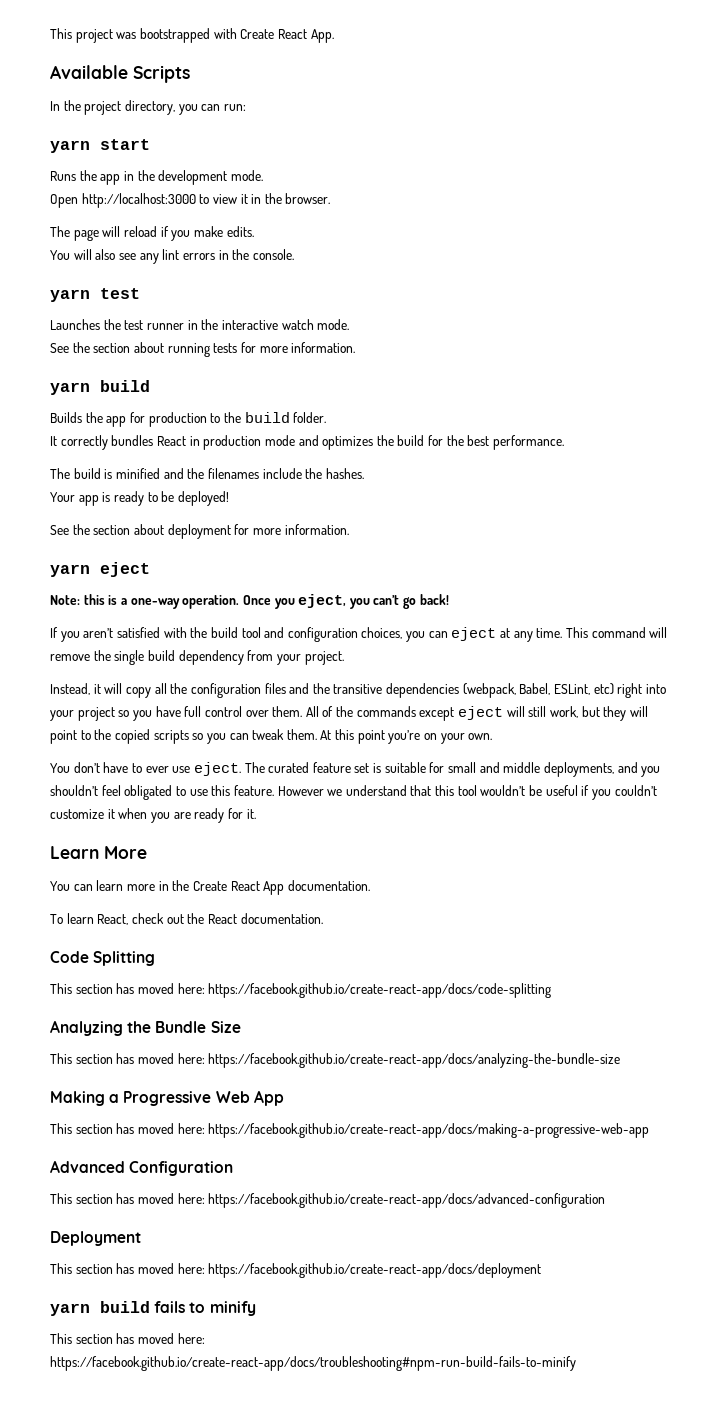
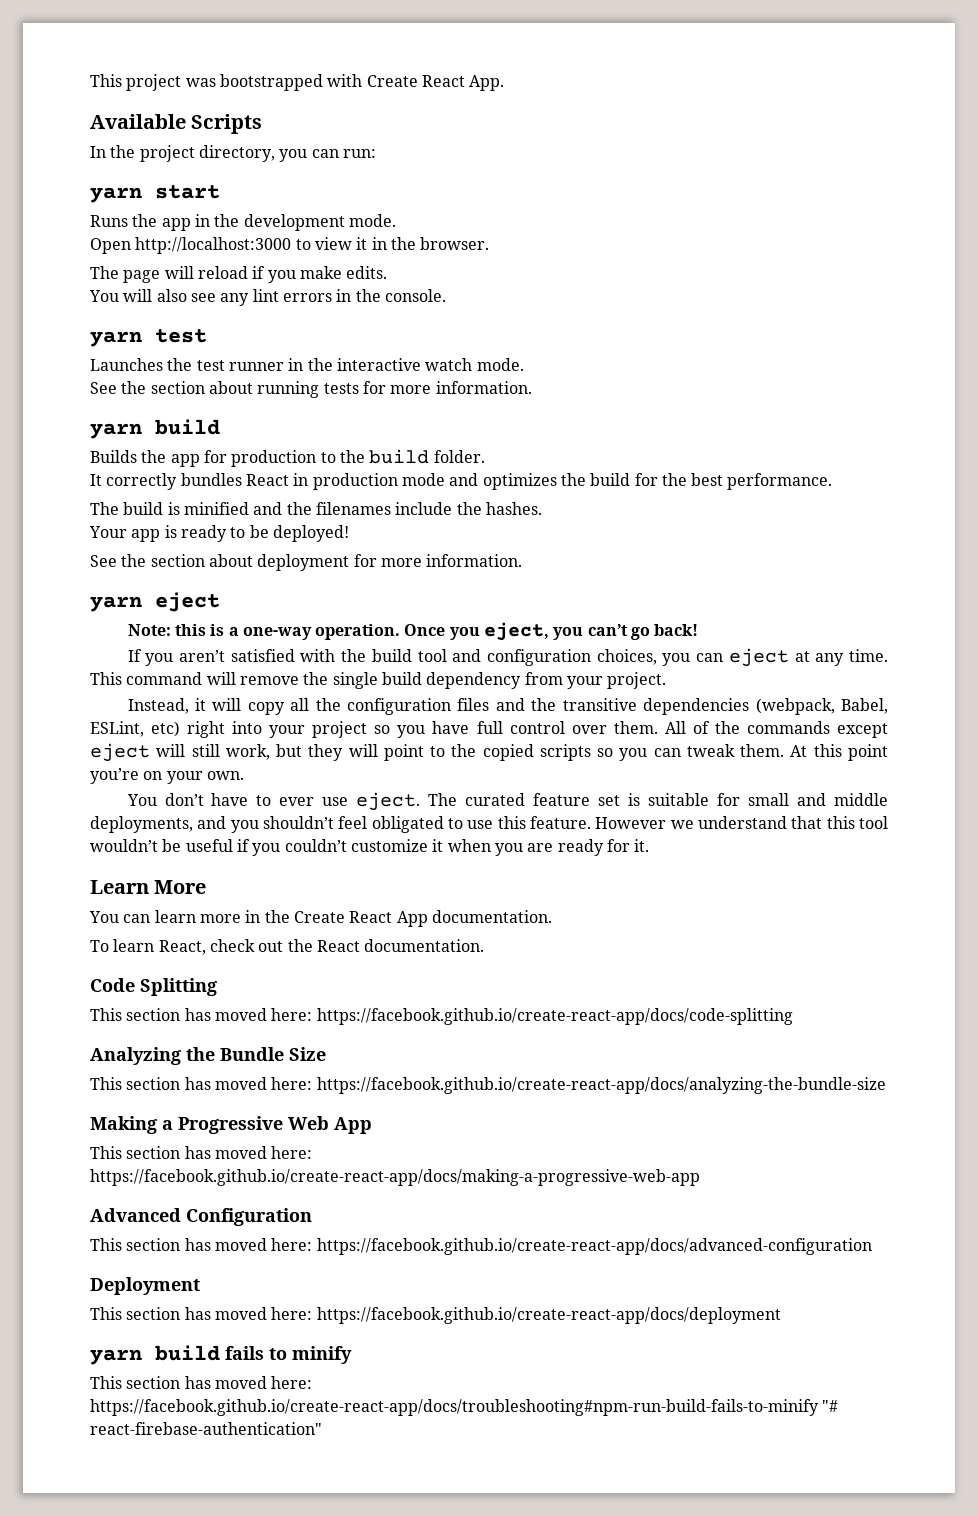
- This section has moved here: https://facebook.github.io/create-react-app/docs/troubleshooting#npm-run-build-fails-to-minify
+ This section has moved here: https://facebook.github.io/create-react-app/docs/troubleshooting#npm-run-build-fails-to-minify "# react-firebase-authentication"

